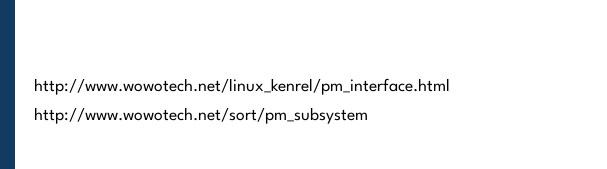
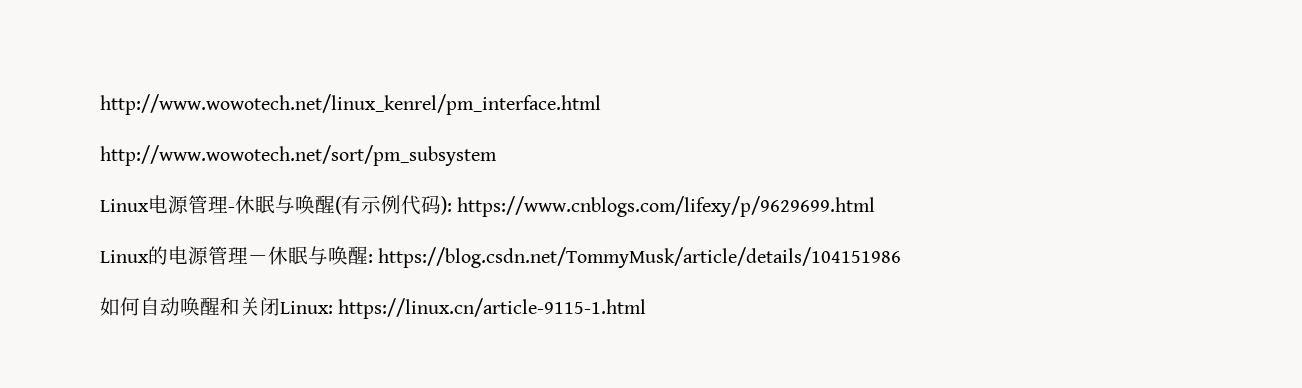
+ Linux电源管理-休眠与唤醒(有示例代码): https://www.cnblogs.com/lifexy/p/9629699.html
+ Linux的电源管理－休眠与唤醒: https://blog.csdn.net/TommyMusk/article/details/104151986
+ 如何自动唤醒和关闭Linux: https://linux.cn/article-9115-1.html

